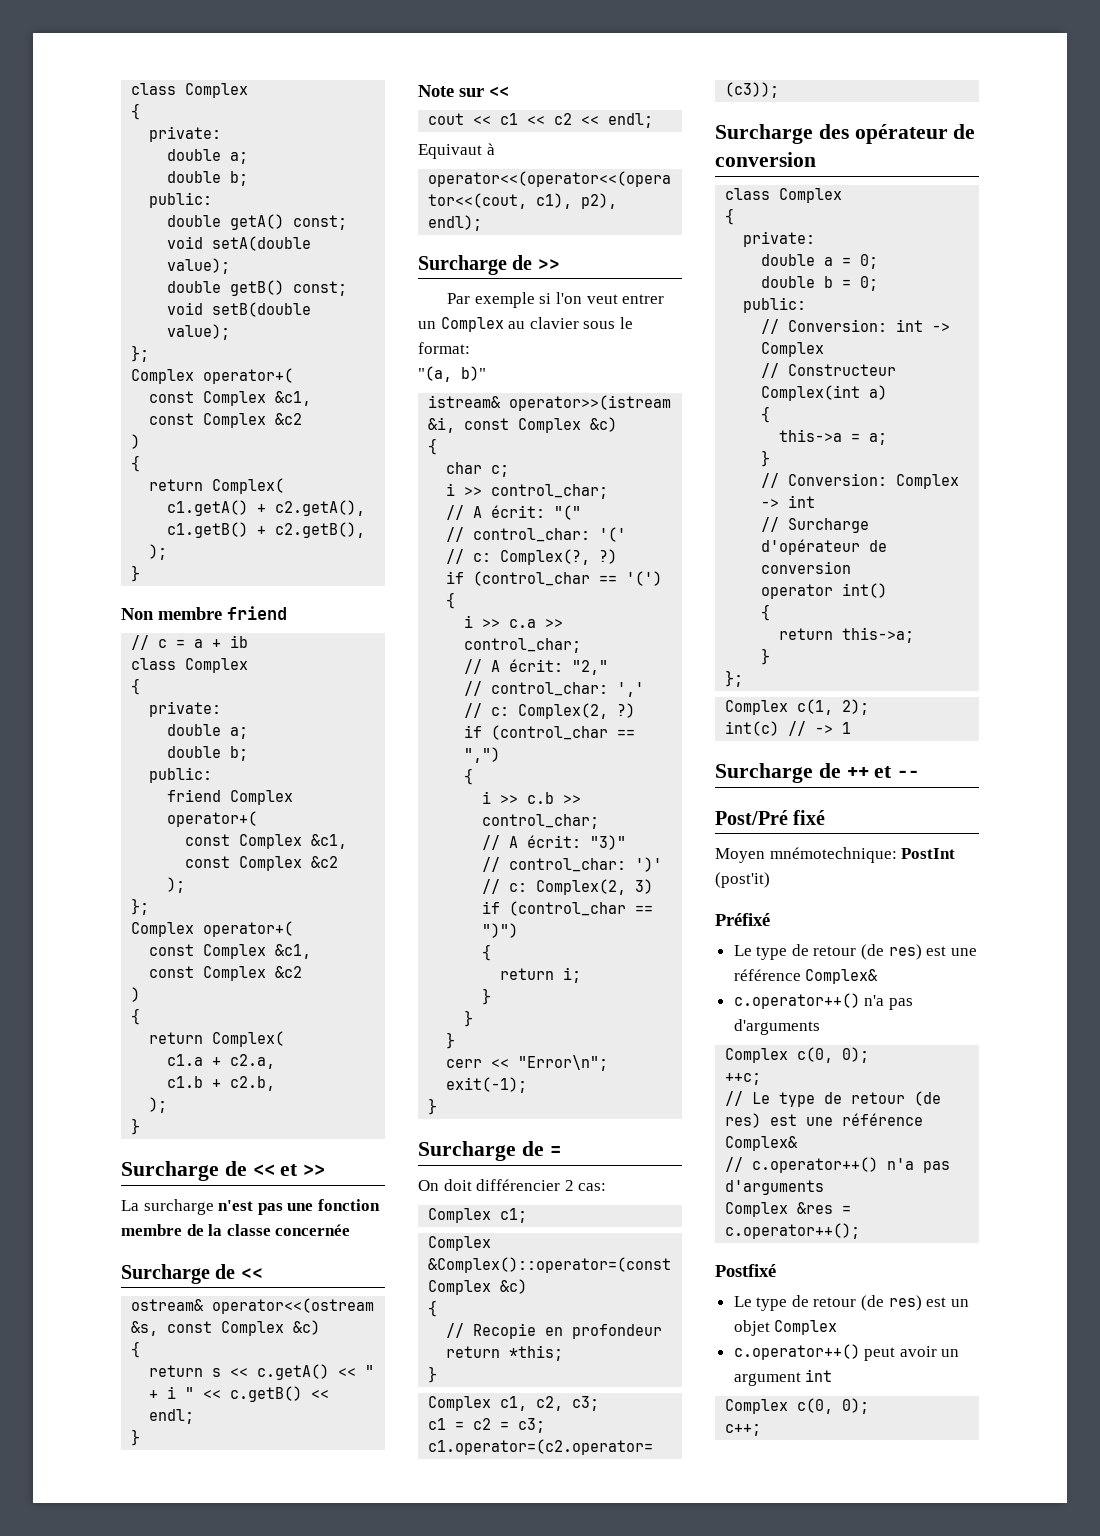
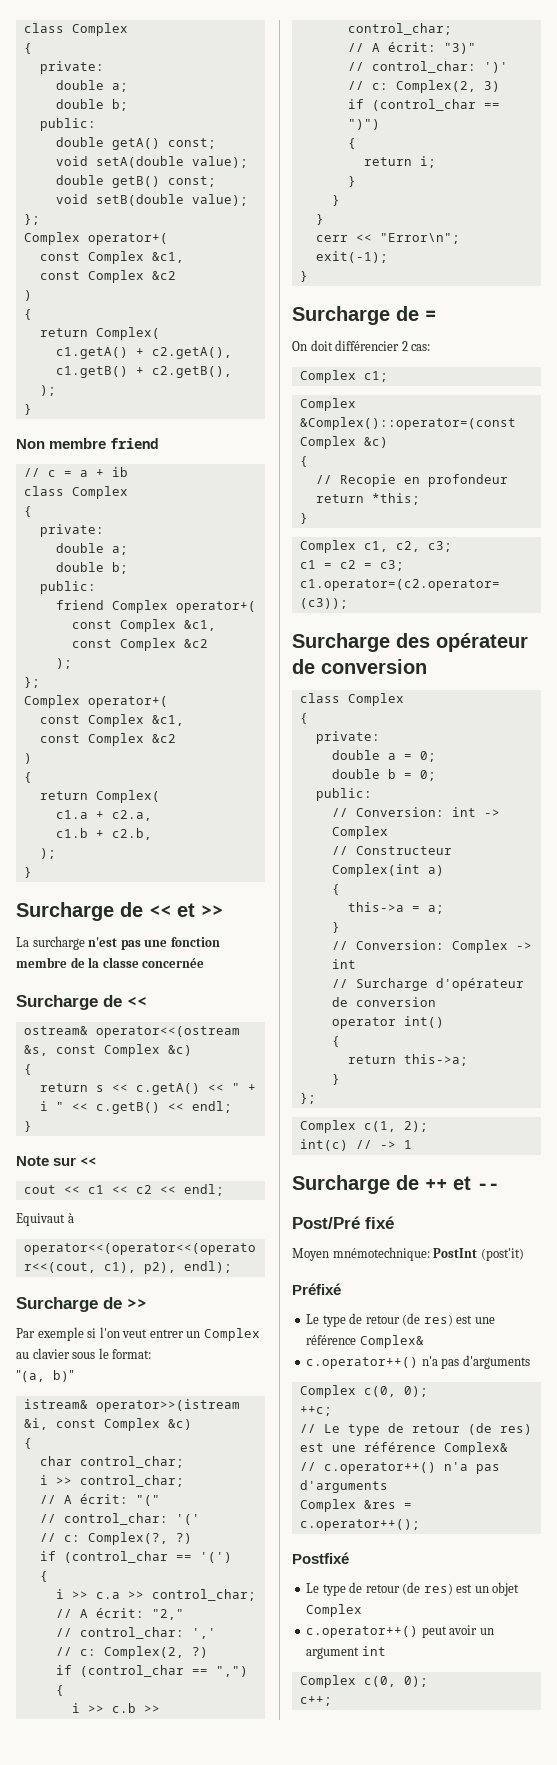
- char c;
+ char control_char;

